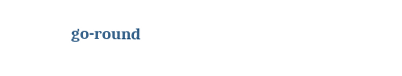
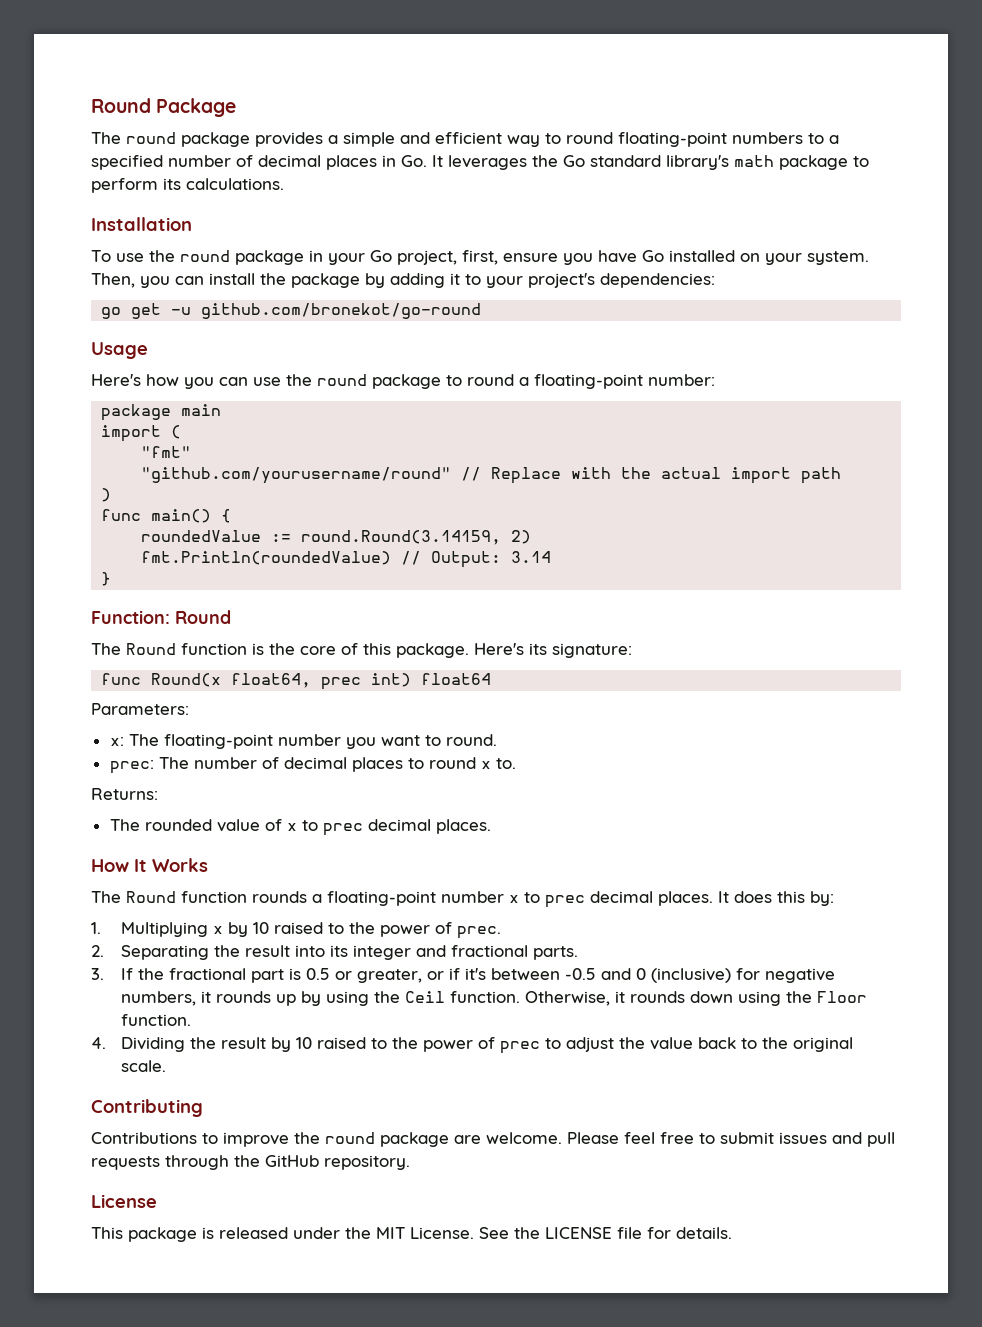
- go-round
+ Round Package
+ The round package provides a simple and efficient way to round floating-point numbers to a specified number of decimal places in Go. It leverages the Go standard library's math package to perform its calculations.
+ Installation
+ To use the round package in your Go project, first, ensure you have Go installed on your system. Then, you can install the package by adding it to your project's dependencies:
+ go get -u github.com/bronekot/go-round
+ Usage
+ Here's how you can use the round package to round a floating-point number:
+ package main
+ import (
+ "fmt"
+ "github.com/yourusername/round" // Replace with the actual import path
+ )
+ func main() {
+ roundedValue := round.Round(3.14159, 2)
+ fmt.Println(roundedValue) // Output: 3.14
+ }
+ Function: Round
+ The Round function is the core of this package. Here's its signature:
+ func Round(x float64, prec int) float64
+ Parameters:
+ x: The floating-point number you want to round.
+ prec: The number of decimal places to round x to.
+ Returns:
+ The rounded value of x to prec decimal places.
+ How It Works
+ The Round function rounds a floating-point number x to prec decimal places. It does this by:
+ 1. Multiplying x by 10 raised to the power of prec.
+ 2. Separating the result into its integer and fractional parts.
+ 3. If the fractional part is 0.5 or greater, or if it's between -0.5 and 0 (inclusive) for negative numbers, it rounds up by using the Ceil function. Otherwise, it rounds down using the Floor function.
+ 4. Dividing the result by 10 raised to the power of prec to adjust the value back to the original scale.
+ Contributing
+ Contributions to improve the round package are welcome. Please feel free to submit issues and pull requests through the GitHub repository.
+ License
+ This package is released under the MIT License. See the LICENSE file for details.

